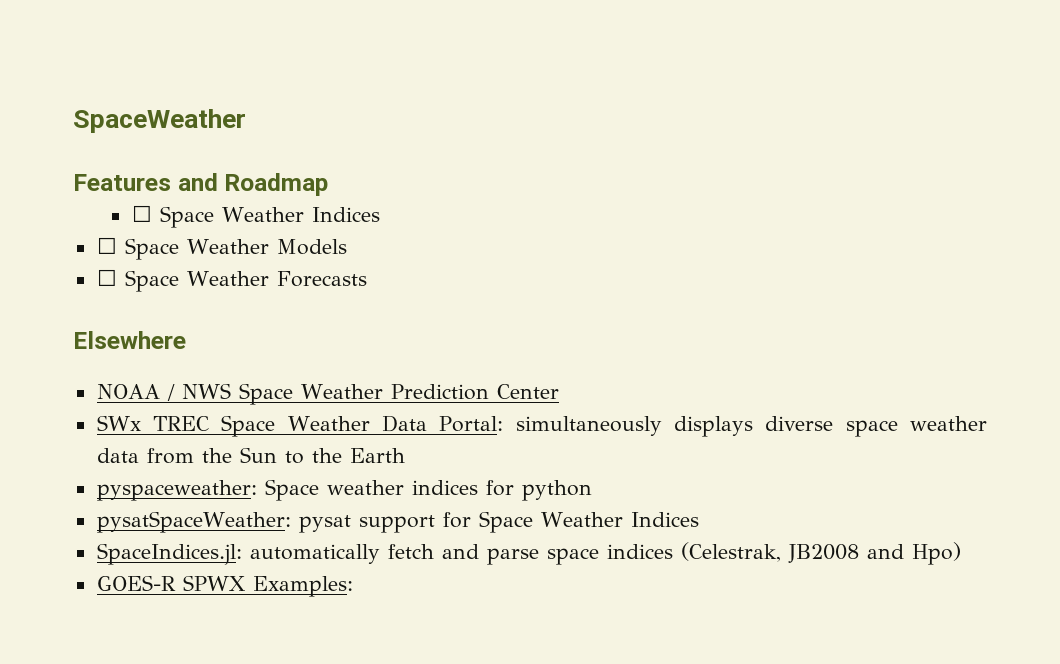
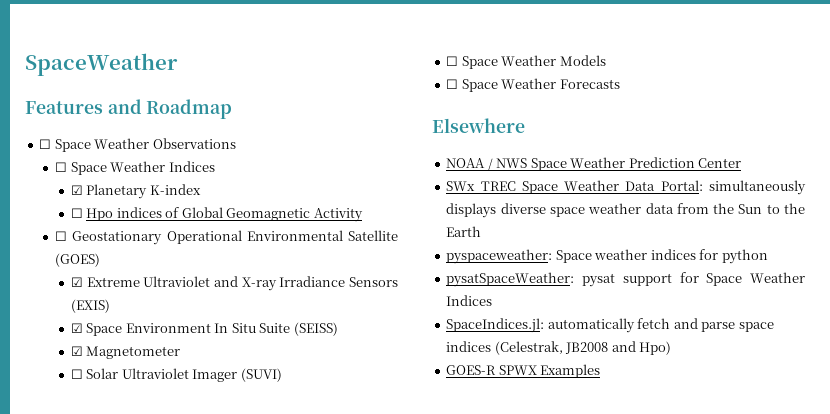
+ ☐ Space Weather Observations
+ ☑ Planetary K-index
+ ☐ Hpo indices of Global Geomagnetic Activity
+ ☐ Geostationary Operational Environmental Satellite (GOES)
+ ☑ Extreme Ultraviolet and X-ray Irradiance Sensors (EXIS)
+ ☑ Space Environment In Situ Suite (SEISS)
+ ☑ Magnetometer
+ ☐ Solar Ultraviolet Imager (SUVI)
- GOES-R SPWX Examples:
+ GOES-R SPWX Examples

